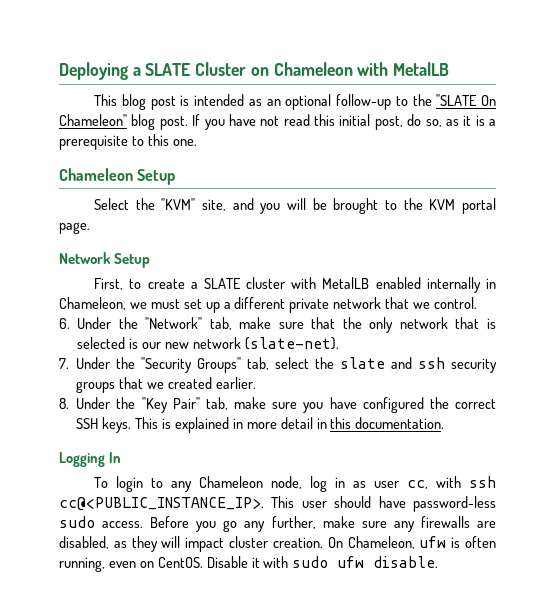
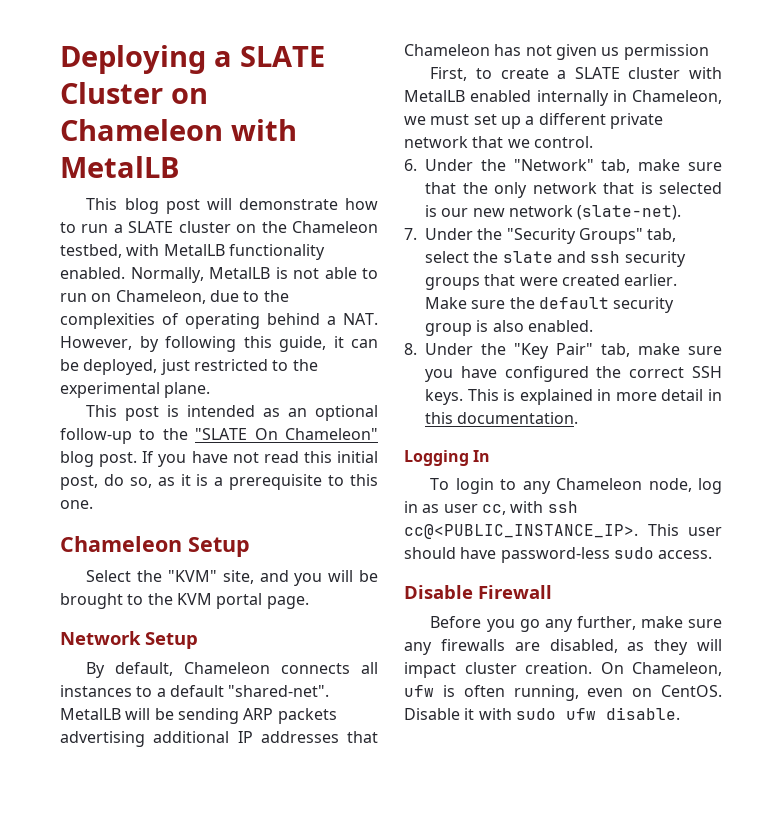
- This blog post is intended as an optional follow-up to the "SLATE On Chameleon" blog post.
+ This blog post will demonstrate how to run a SLATE cluster on the Chameleon testbed, with MetalLB functionality enabled. Normally, MetalLB is not able to run on Chameleon, due to the complexities of operating behind a NAT. However, by following this guide, it can be deployed, just restricted to the experimental plane.
+ This post is intended as an optional follow-up to the "SLATE On Chameleon" blog post.
+ By default, Chameleon connects all instances to a default "shared-net". MetalLB will be sending ARP packets advertising additional IP addresses that Chameleon has not given us permission
- 7. Under the "Security Groups" tab, select the slate and ssh security groups that we created earlier.
+ 7. Under the "Security Groups" tab, select the slate and ssh security groups that were created earlier. Make sure the default security group is also enabled.
- This user should have password-less sudo access. Before you go any further, make sure any firewalls are disabled, as they will impact cluster creation.
+ This user should have password-less sudo access.
+ Disable Firewall
+ Before you go any further, make sure any firewalls are disabled, as they will impact cluster creation.

